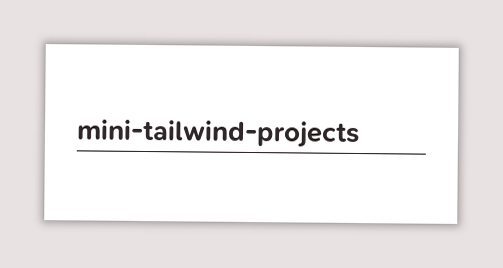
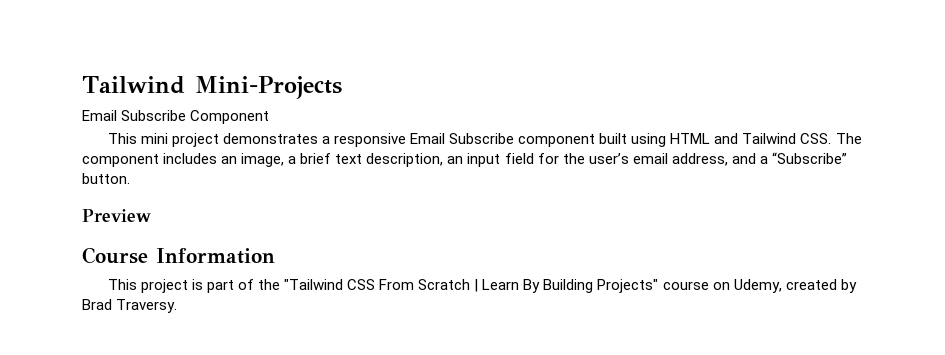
- mini-tailwind-projects
+ Tailwind Mini-Projects
+ Email Subscribe Component
+ This mini project demonstrates a responsive Email Subscribe component built using HTML and Tailwind CSS. The component includes an image, a brief text description, an input field for the user’s email address, and a “Subscribe” button.
+ Preview
+ Course Information
+ This project is part of the "Tailwind CSS From Scratch | Learn By Building Projects" course on Udemy, created by Brad Traversy.

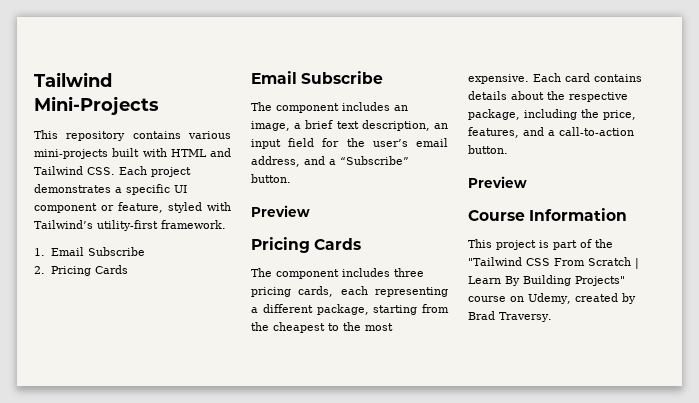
- Email Subscribe Component
- This mini project demonstrates a responsive Email Subscribe component built using HTML and Tailwind CSS. The component includes an image, a brief text description, an input field for the user’s email address, and a “Subscribe” button.
+ This repository contains various mini-projects built with HTML and Tailwind CSS. Each project demonstrates a specific UI component or feature, styled with Tailwind’s utility-first framework.
+ 1. Email Subscribe
+ 2. Pricing Cards
+ Email Subscribe
+ The component includes an image, a brief text description, an input field for the user’s email address, and a “Subscribe” button.
+ Preview
+ Pricing Cards
+ The component includes three pricing cards, each representing a different package, starting from the cheapest to the most expensive. Each card contains details about the respective package, including the price, features, and a call-to-action button.

